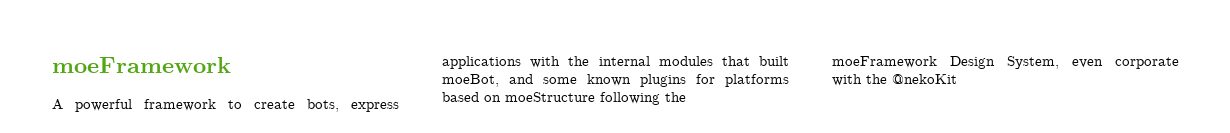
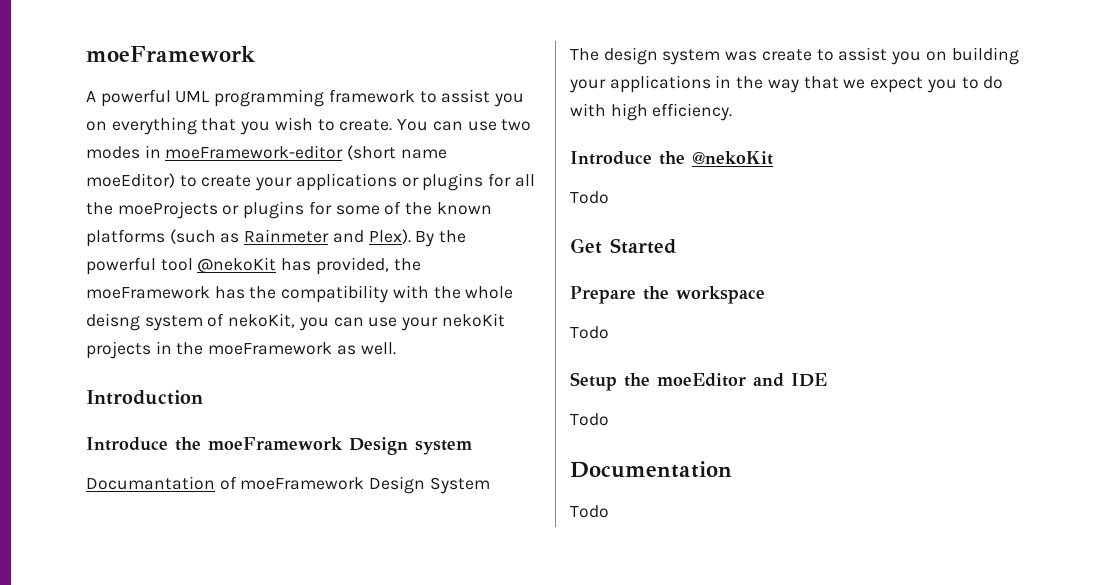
- A powerful framework to create bots, express applications with the internal modules that built moeBot, and some known plugins for platforms based on moeStructure following the moeFramework Design System, even corporate with the @nekoKit
+ A powerful UML programming framework to assist you on everything that you wish to create. You can use two modes in moeFramework-editor (short name moeEditor) to create your applications or plugins for all the moeProjects or plugins for some of the known platforms (such as Rainmeter and Plex). By the powerful tool @nekoKit has provided, the moeFramework has the compatibility with the whole deisng system of nekoKit, you can use your nekoKit projects in the moeFramework as well.
+ Introduction
+ Introduce the moeFramework Design system
+ Documantation of moeFramework Design System
+ The design system was create to assist you on building your applications in the way that we expect you to do with high efficiency.
+ Introduce the @nekoKit
+ Todo
+ Get Started
+ Prepare the workspace
+ Todo
+ Setup the moeEditor and IDE
+ Todo
+ Documentation
+ Todo

